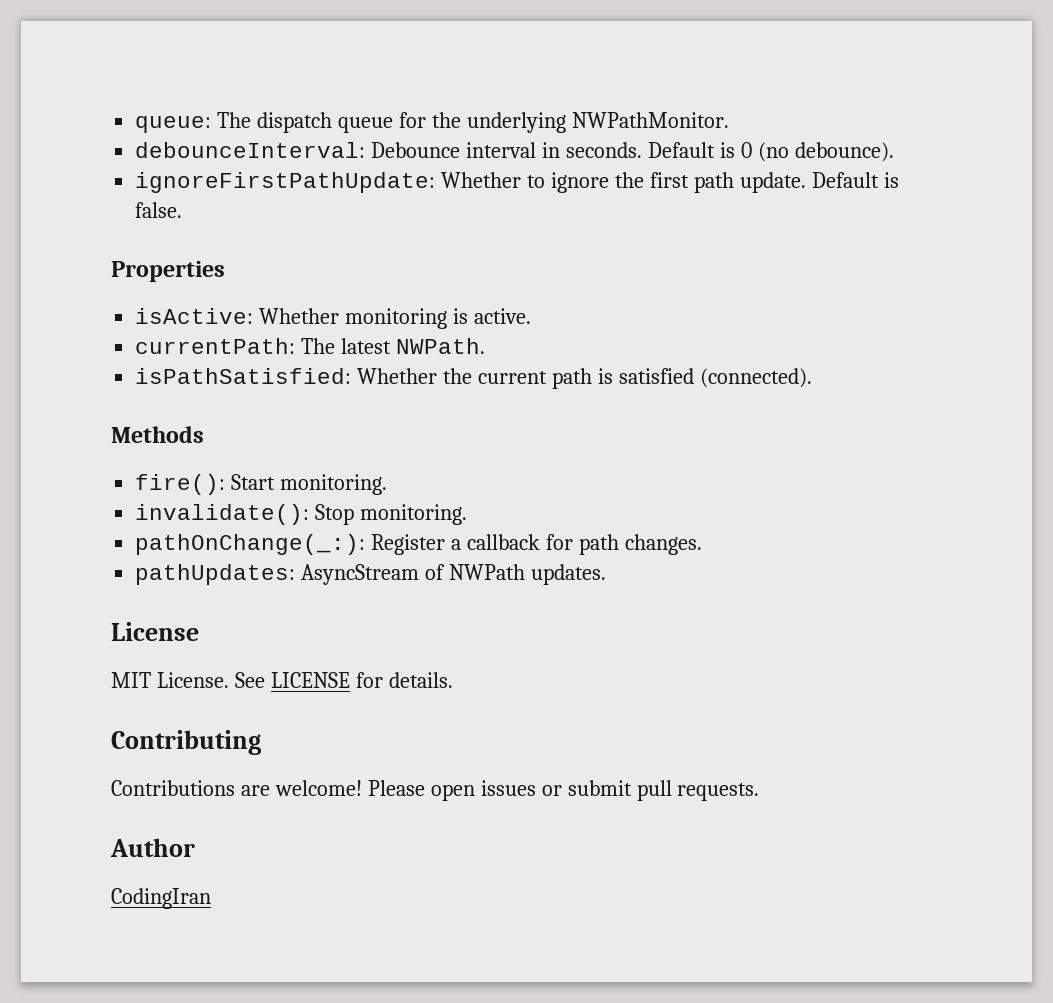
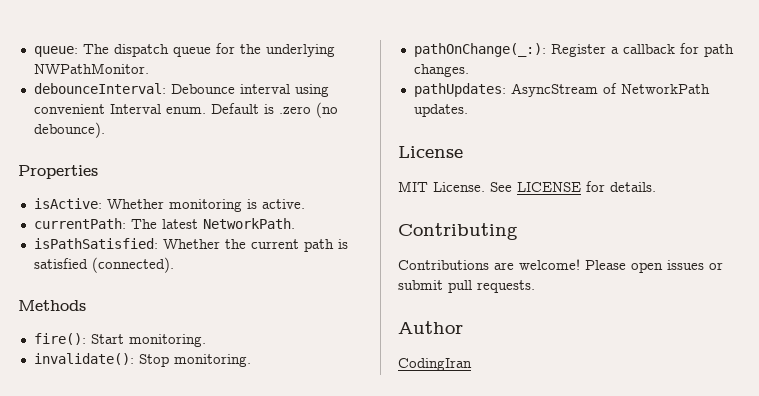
- debounceInterval: Debounce interval in seconds. Default is 0 (no debounce).
+ debounceInterval: Debounce interval using convenient Interval enum. Default is .zero (no debounce).
- ignoreFirstPathUpdate: Whether to ignore the first path update. Default is false.
- currentPath: The latest NWPath.
+ currentPath: The latest NetworkPath.
- pathUpdates: AsyncStream of NWPath updates.
+ pathUpdates: AsyncStream of NetworkPath updates.

